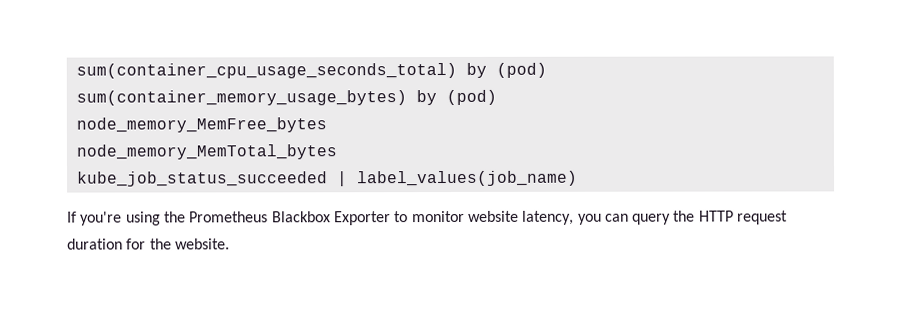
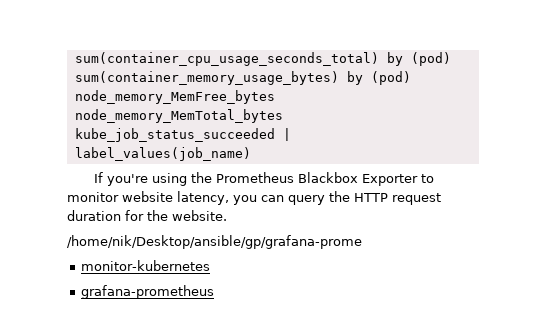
+ /home/nik/Desktop/ansible/gp/grafana-prome
+ monitor-kubernetes
+ grafana-prometheus

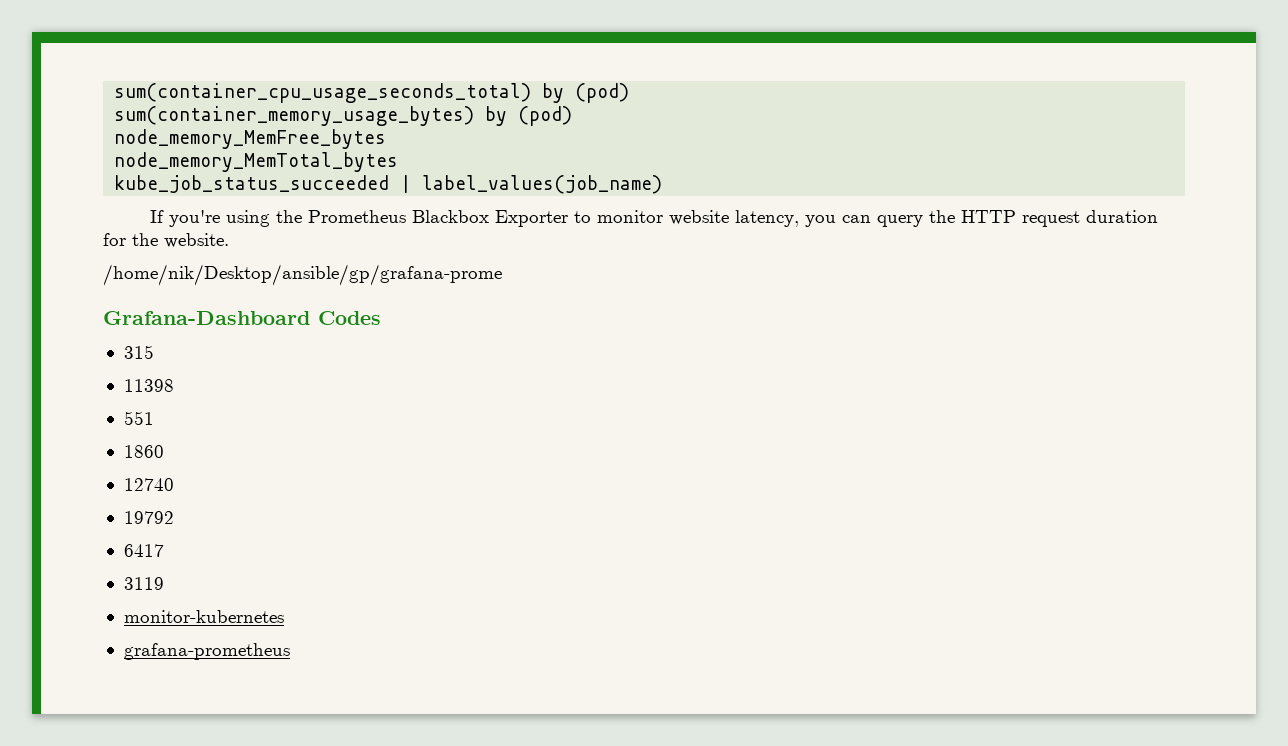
+ Grafana-Dashboard Codes
+ 315
+ 11398
+ 551
+ 1860
+ 12740
+ 19792
+ 6417
+ 3119

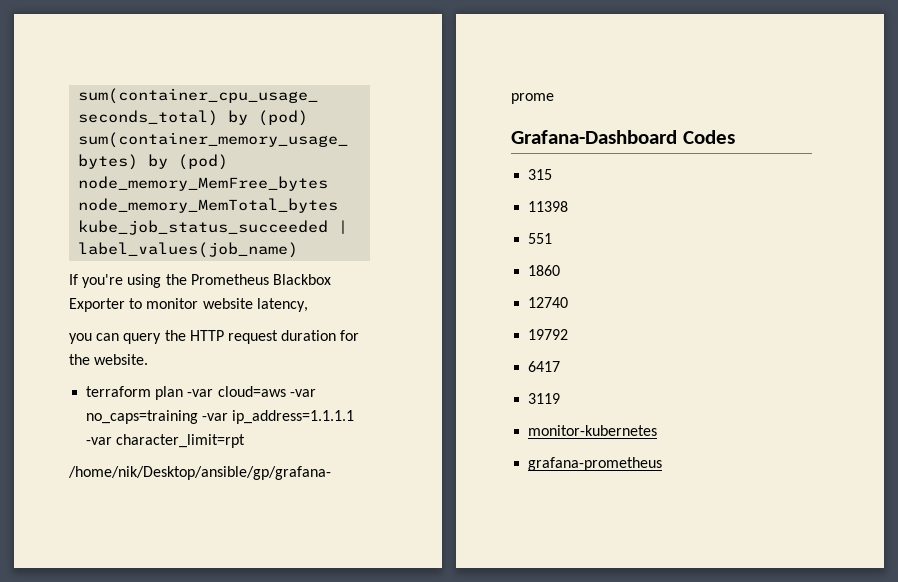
- If you're using the Prometheus Blackbox Exporter to monitor website latency, you can query the HTTP request duration for the website.
+ If you're using the Prometheus Blackbox Exporter to monitor website latency,
+ you can query the HTTP request duration for the website.
+ terraform plan -var cloud=aws -var no_caps=training -var ip_address=1.1.1.1 -var character_limit=rpt

